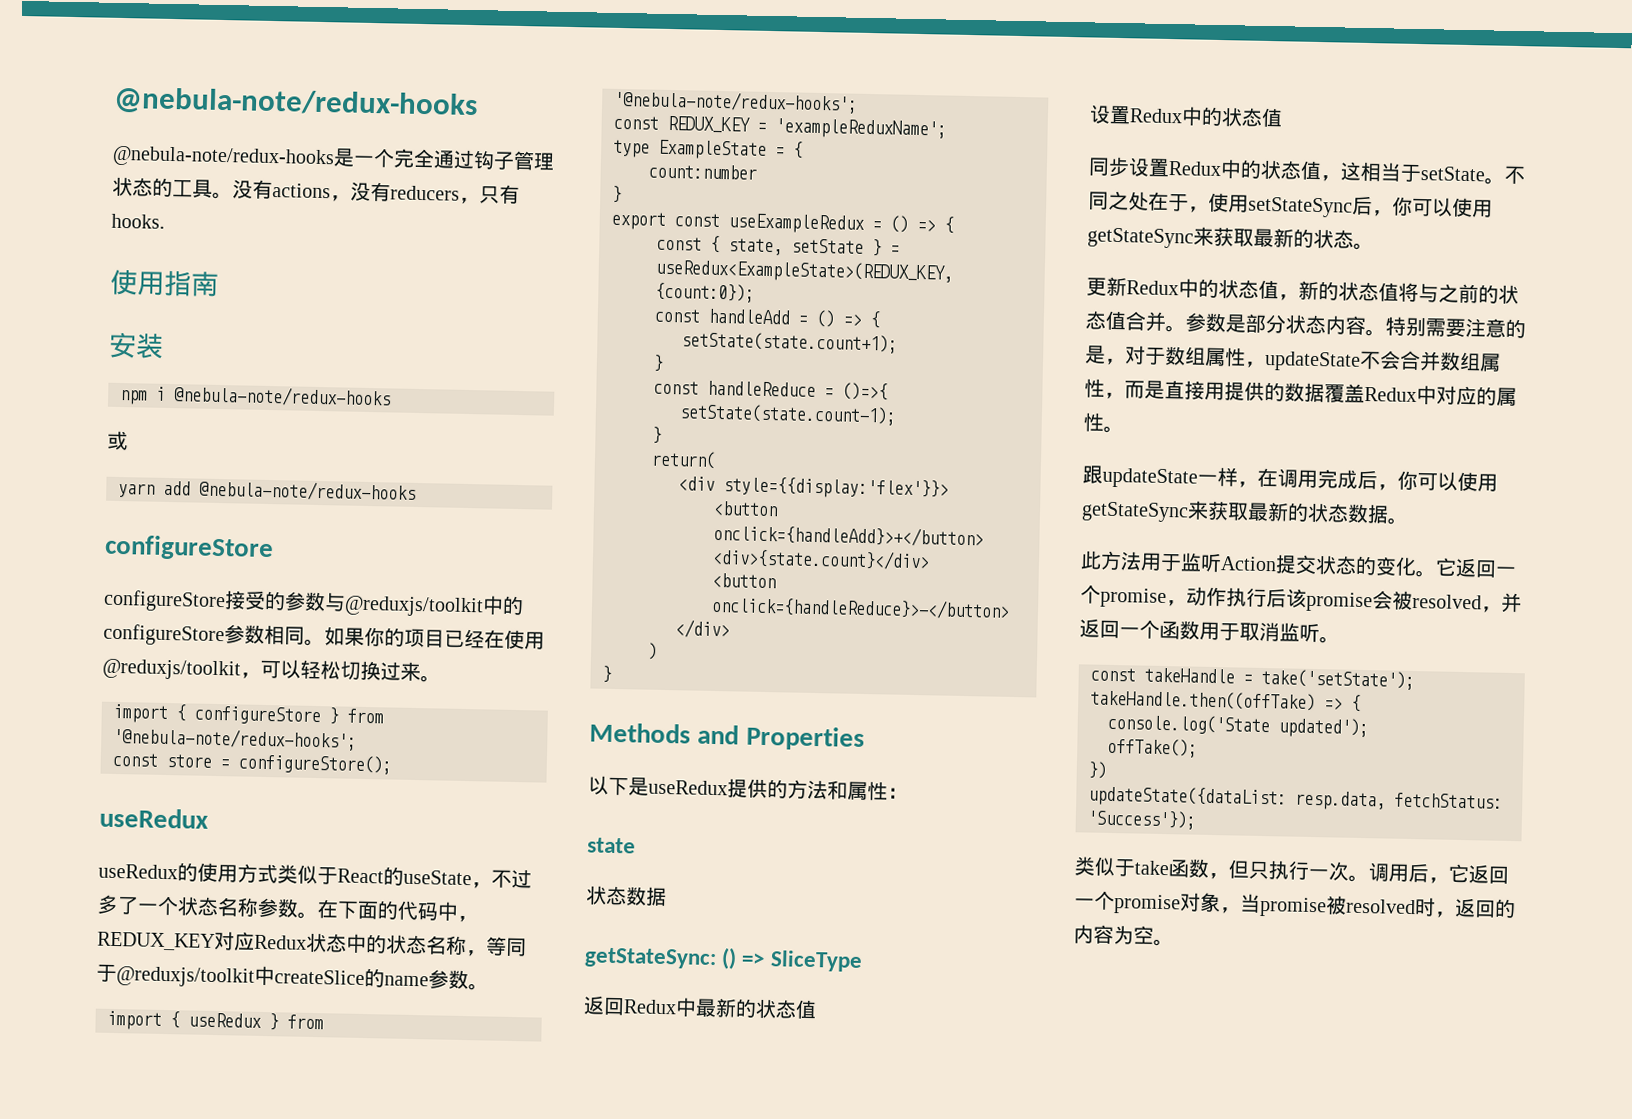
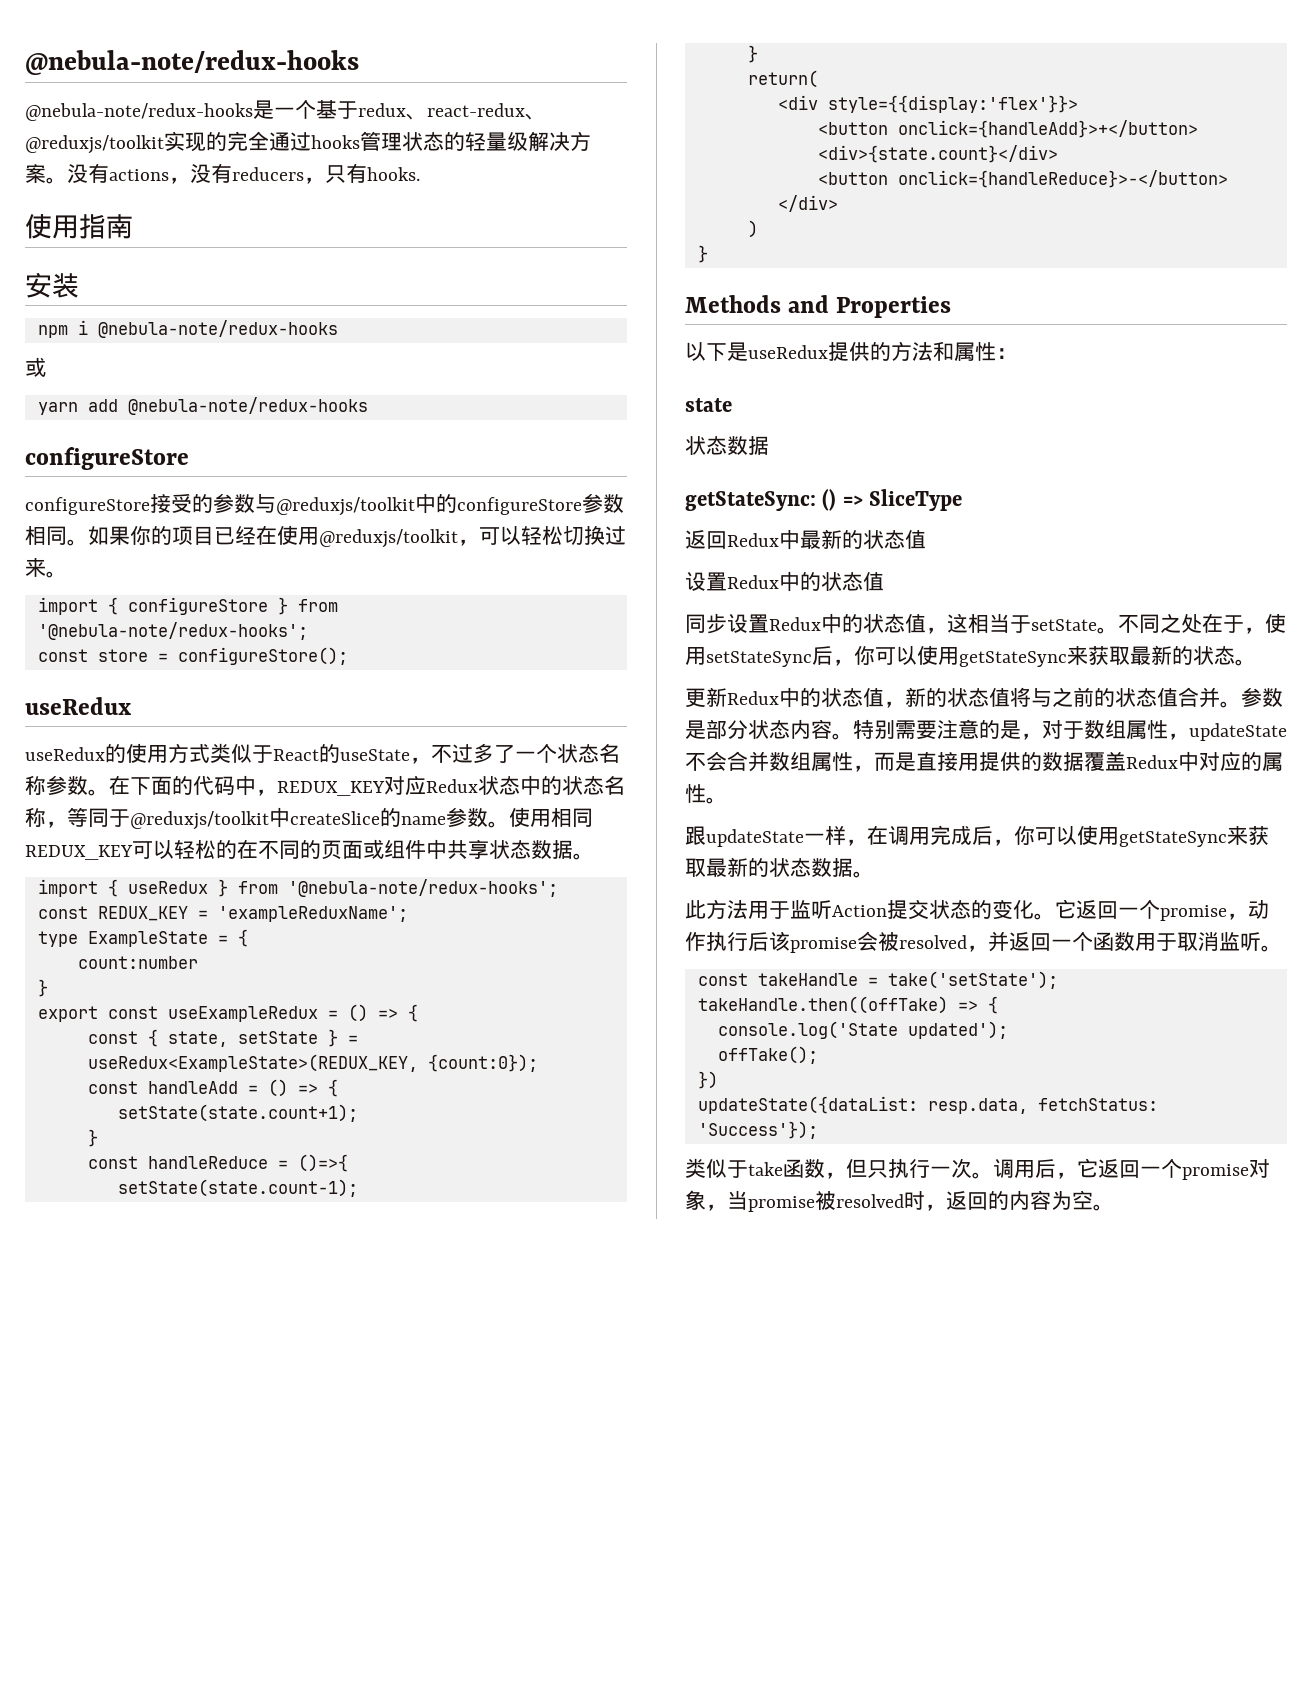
- @nebula-note/redux-hooks是一个完全通过钩子管理状态的工具。
+ @nebula-note/redux-hooks是一个基于redux、react-redux、@reduxjs/toolkit实现的完全通过hooks管理状态的轻量级解决方案。
+ 使用相同REDUX_KEY可以轻松的在不同的页面或组件中共享状态数据。

